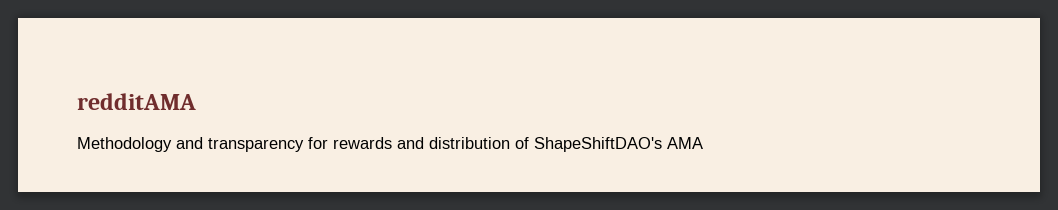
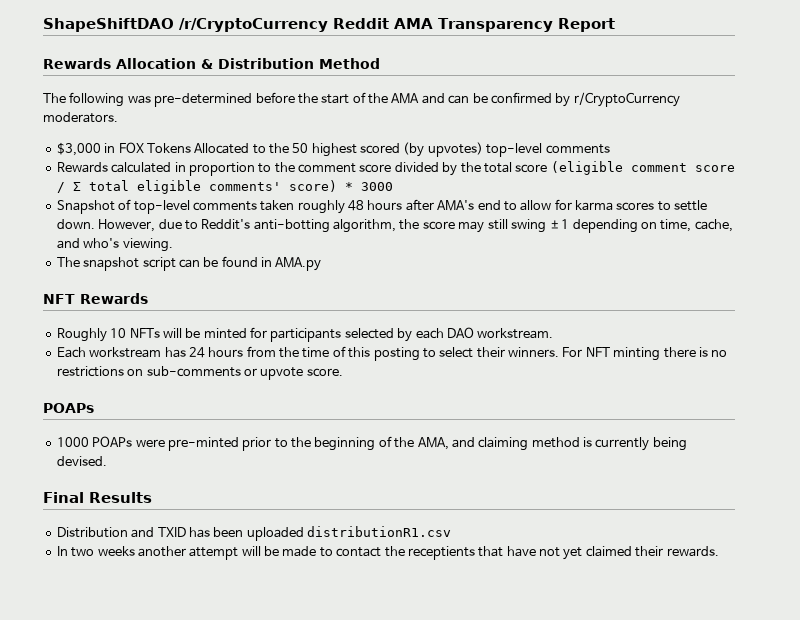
- redditAMA
- Methodology and transparency for rewards and distribution of ShapeShiftDAO's AMA
+ ShapeShiftDAO /r/CryptoCurrency Reddit AMA Transparency Report
+ Rewards Allocation & Distribution Method
+ The following was pre-determined before the start of the AMA and can be confirmed by r/CryptoCurrency moderators.
+ $3,000 in FOX Tokens Allocated to the 50 highest scored (by upvotes) top-level comments
+ Rewards calculated in proportion to the comment score divided by the total score (eligible comment score / Σ total eligible comments' score) * 3000
+ Snapshot of top-level comments taken roughly 48 hours after AMA's end to allow for karma scores to settle down. However, due to Reddit's anti-botting algorithm, the score may still swing ±1 depending on time, cache, and who's viewing.
+ The snapshot script can be found in AMA.py
+ NFT Rewards
+ Roughly 10 NFTs will be minted for participants selected by each DAO workstream.
+ Each workstream has 24 hours from the time of this posting to select their winners. For NFT minting there is no restrictions on sub-comments or upvote score.
+ POAPs
+ 1000 POAPs were pre-minted prior to the beginning of the AMA, and claiming method is currently being devised.
+ Final Results
+ Distribution and TXID has been uploaded distributionR1.csv
+ In two weeks another attempt will be made to contact the receptients that have not yet claimed their rewards.

